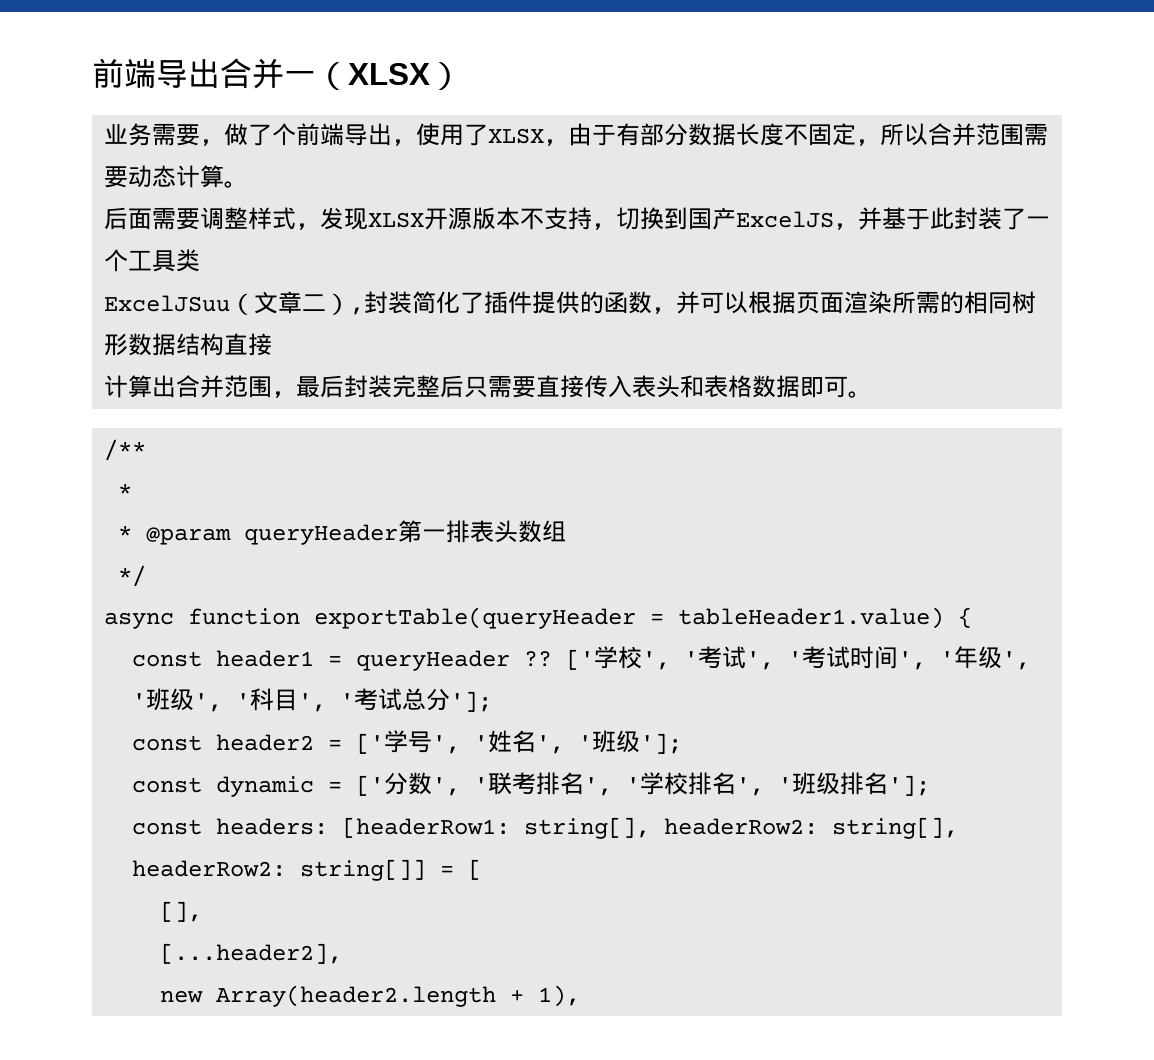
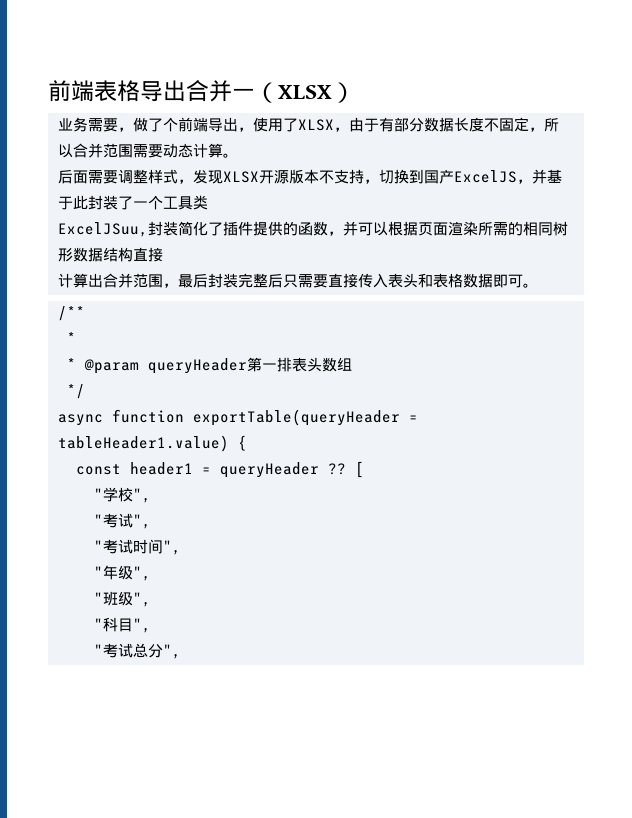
- 前端导出合并一（XLSX）
+ 前端表格导出合并一（XLSX）
- ExcelJSuu（文章二）,封装简化了插件提供的函数，并可以根据页面渲染所需的相同树形数据结构直接
+ ExcelJSuu,封装简化了插件提供的函数，并可以根据页面渲染所需的相同树形数据结构直接
- ['学校', '考试', '考试时间', '年级', '班级', '科目', '考试总分'];
- const header2 = ['学号', '姓名', '班级'];
- const dynamic = ['分数', '联考排名', '学校排名', '班级排名'];
- const headers: [headerRow1: string[], headerRow2: string[], headerRow2: string[]] = [
- [],
- [...header2],
- new Array(header2.length + 1),
+ [
+ "学校",
+ "考试",
+ "考试时间",
+ "年级",
+ "班级",
+ "科目",
+ "考试总分",

